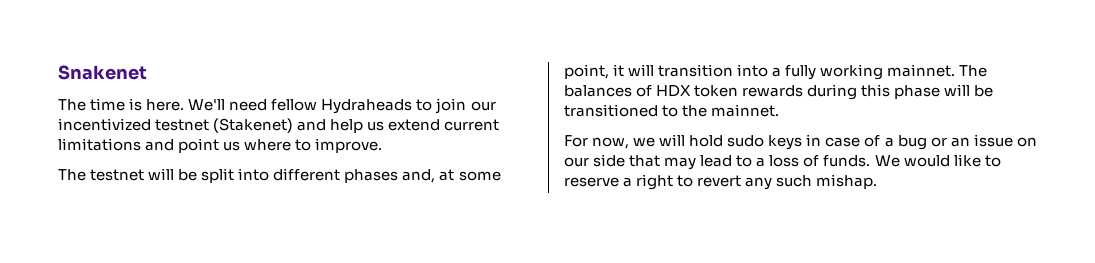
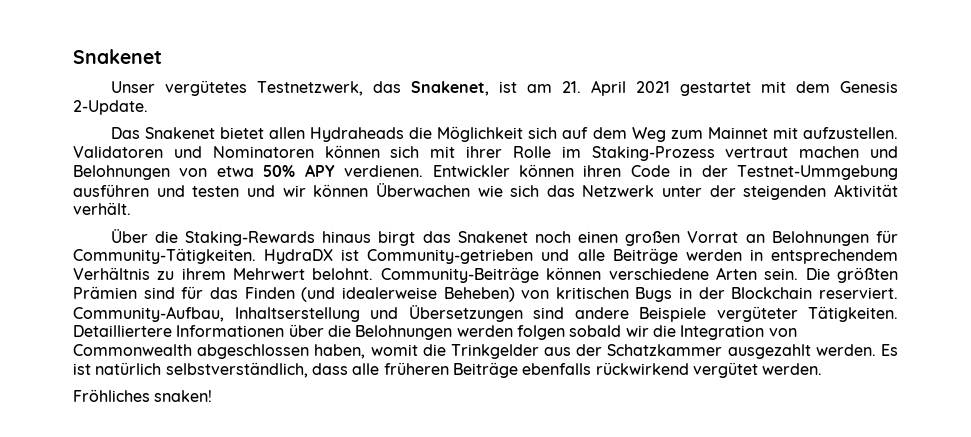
- The time is here. We'll need fellow Hydraheads to join our incentivized testnet (Stakenet) and help us extend current limitations and point us where to improve.
- The testnet will be split into different phases and, at some point, it will transition into a fully working mainnet. The balances of HDX token rewards during this phase will be transitioned to the mainnet.
- For now, we will hold sudo keys in case of a bug or an issue on our side that may lead to a loss of funds. We would like to reserve a right to revert any such mishap.
+ Unser vergütetes Testnetzwerk, das Snakenet, ist am 21. April 2021 gestartet mit dem Genesis 2-Update.
+ Das Snakenet bietet allen Hydraheads die Möglichkeit sich auf dem Weg zum Mainnet mit aufzustellen. Validatoren und Nominatoren können sich mit ihrer Rolle im Staking-Prozess vertraut machen und Belohnungen von etwa 50% APY verdienen. Entwickler können ihren Code in der Testnet-Ummgebung ausführen und testen und wir können Überwachen wie sich das Netzwerk unter der steigenden Aktivität verhält.
+ Über die Staking-Rewards hinaus birgt das Snakenet noch einen großen Vorrat an Belohnungen für Community-Tätigkeiten. HydraDX ist Community-getrieben und alle Beiträge werden in entsprechendem Verhältnis zu ihrem Mehrwert belohnt. Community-Beiträge können verschiedene Arten sein. Die größten Prämien sind für das Finden (und idealerweise Beheben) von kritischen Bugs in der Blockchain reserviert. Community-Aufbau, Inhaltserstellung und Übersetzungen sind andere Beispiele vergüteter Tätigkeiten. Detailliertere Informationen über die Belohnungen werden folgen sobald wir die Integration von Commonwealth abgeschlossen haben, womit die Trinkgelder aus der Schatzkammer ausgezahlt werden. Es ist natürlich selbstverständlich, dass alle früheren Beiträge ebenfalls rückwirkend vergütet werden.
+ Fröhliches snaken!

